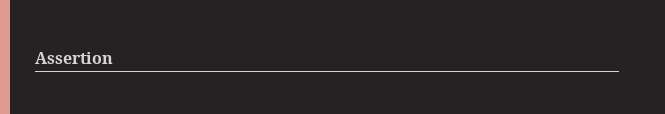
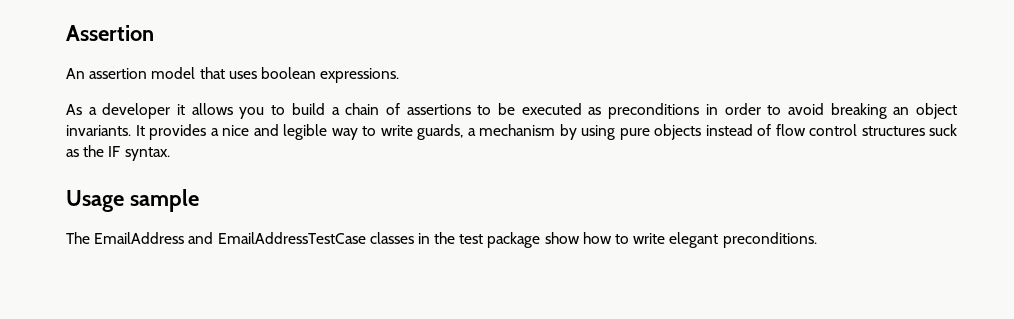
+ An assertion model that uses boolean expressions.
+ As a developer it allows you to build a chain of assertions to be executed as preconditions in order to avoid breaking an object invariants. It provides a nice and legible way to write guards, a mechanism by using pure objects instead of flow control structures suck as the IF syntax.
+ Usage sample
+ The EmailAddress and EmailAddressTestCase classes in the test package show how to write elegant preconditions.

